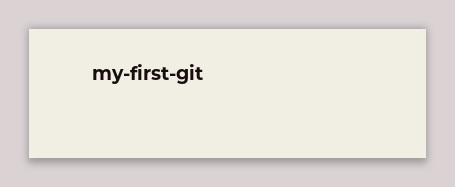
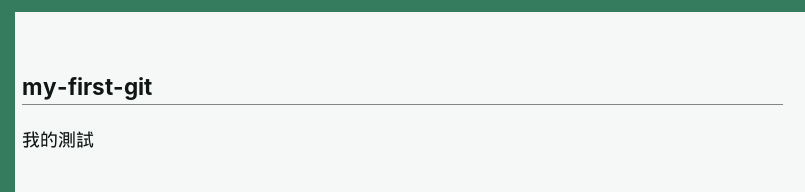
+ 我的測試

